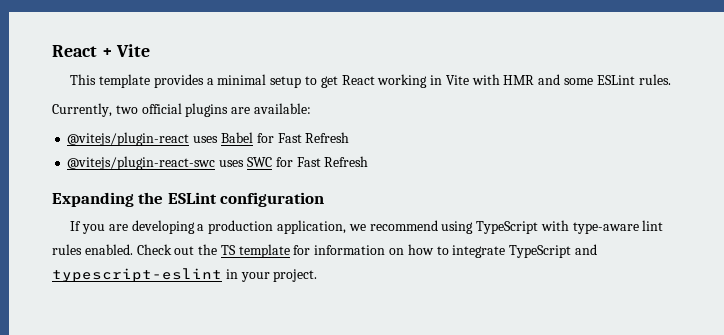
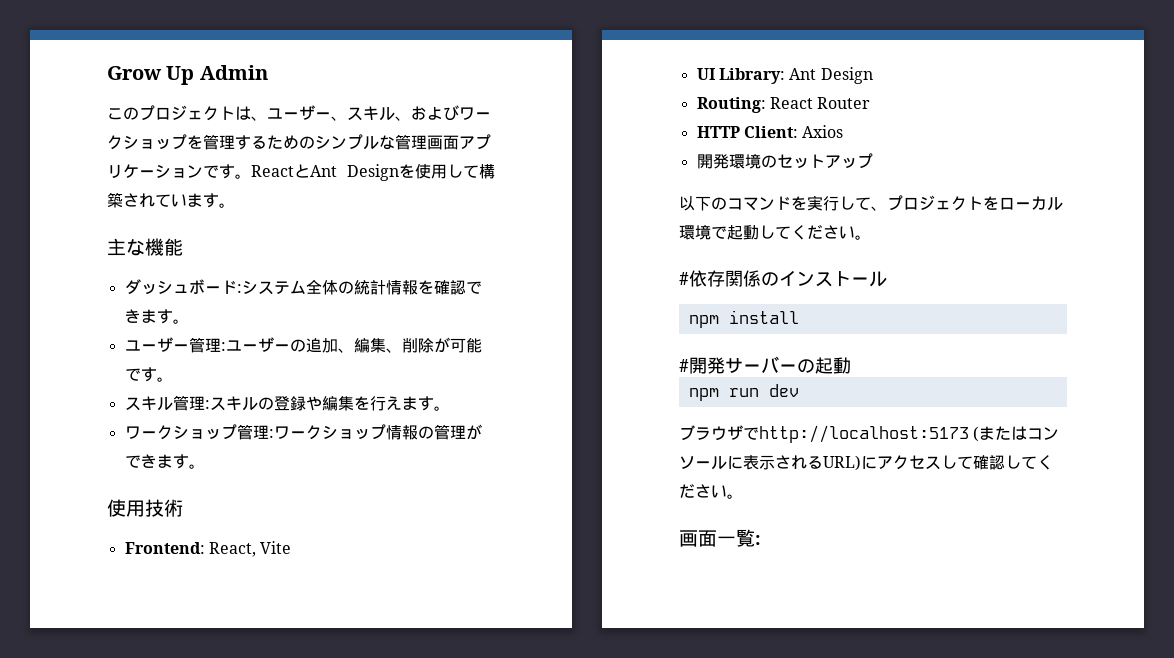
- React + Vite
- This template provides a minimal setup to get React working in Vite with HMR and some ESLint rules.
- Currently, two official plugins are available:
- @vitejs/plugin-react uses Babel for Fast Refresh
- @vitejs/plugin-react-swc uses SWC for Fast Refresh
- Expanding the ESLint configuration
- If you are developing a production application, we recommend using TypeScript with type-aware lint rules enabled. Check out the TS template for information on how to integrate TypeScript and typescript-eslint in your project.
+ Grow Up Admin
+ このプロジェクトは、ユーザー、スキル、およびワークショップを管理するためのシンプルな管理画面アプリケーションです。ReactとAnt Designを使用して構築されています。
+ 主な機能
+ ダッシュボード:システム全体の統計情報を確認できます。
+ ユーザー管理:ユーザーの追加、編集、削除が可能です。
+ スキル管理:スキルの登録や編集を行えます。
+ ワークショップ管理:ワークショップ情報の管理ができます。
+ 使用技術
+ Frontend: React, Vite
+ UI Library: Ant Design
+ Routing: React Router
+ HTTP Client: Axios
+ 開発環境のセットアップ
+ 以下のコマンドを実行して、プロジェクトをローカル環境で起動してください。
+ #依存関係のインストール
+ npm install
+ #開発サーバーの起動
+ npm run dev
+ ブラウザでhttp://localhost:5173 (またはコンソールに表示されるURL)にアクセスして確認してください。
+ 画面一覧:

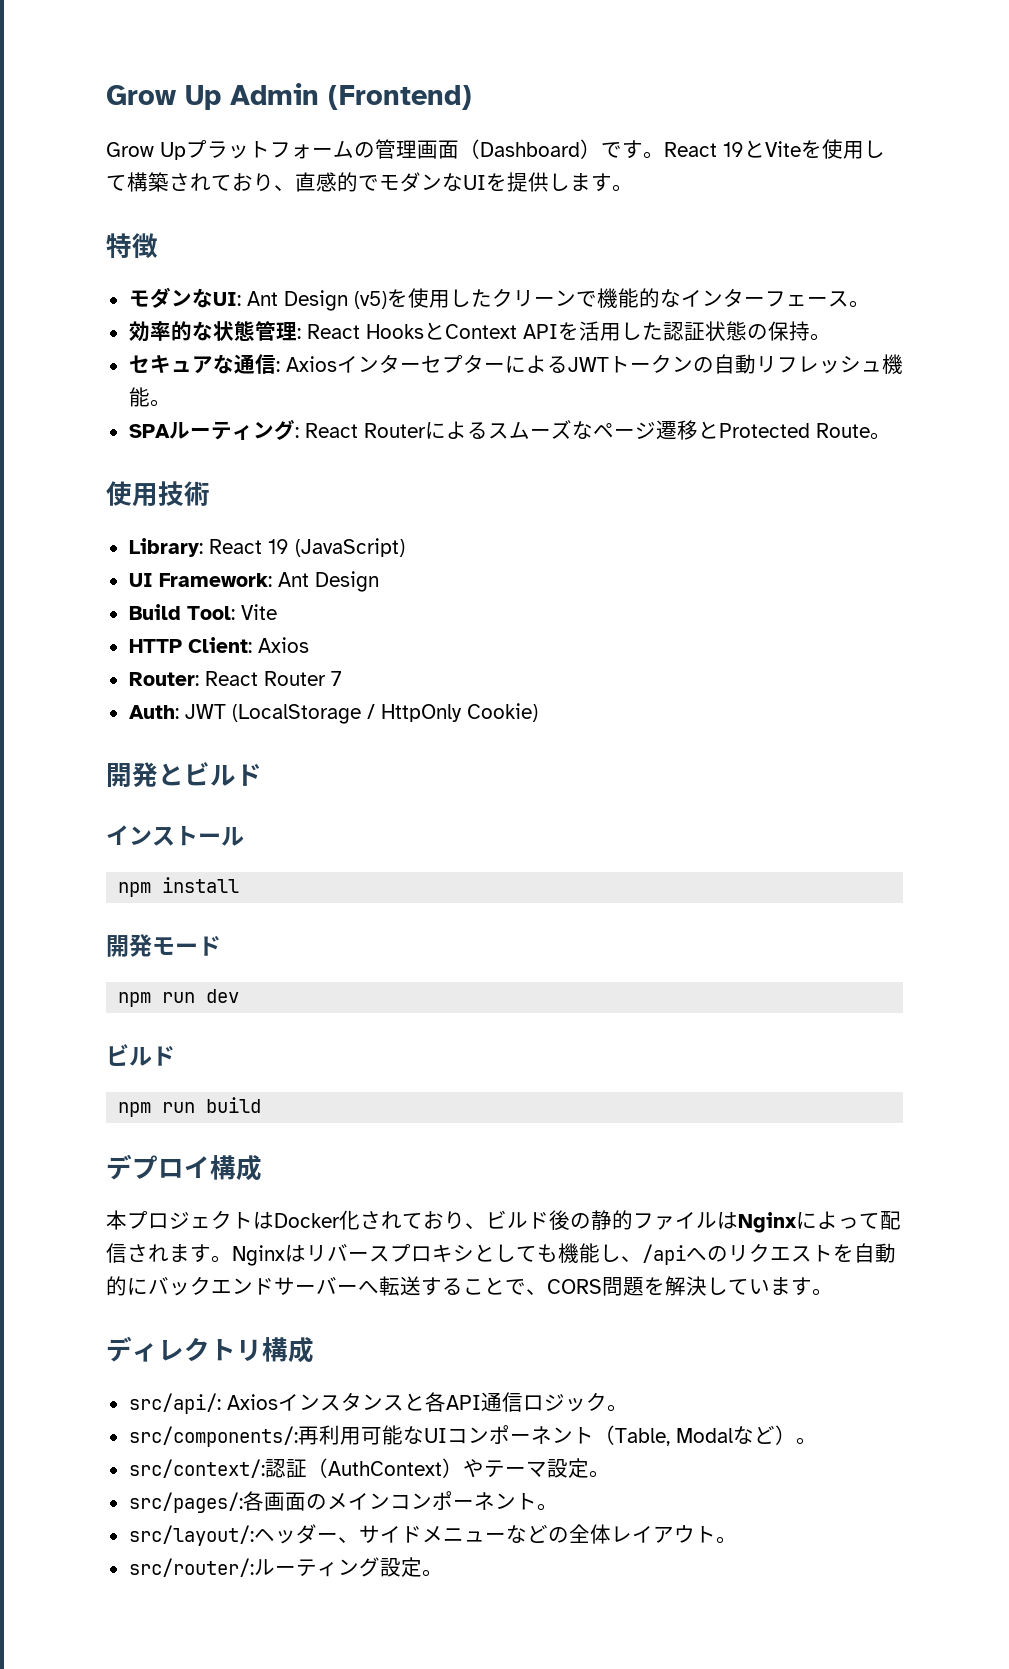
- Grow Up Admin
- このプロジェクトは、ユーザー、スキル、およびワークショップを管理するためのシンプルな管理画面アプリケーションです。ReactとAnt Designを使用して構築されています。
- 主な機能
- ダッシュボード:システム全体の統計情報を確認できます。
- ユーザー管理:ユーザーの追加、編集、削除が可能です。
- スキル管理:スキルの登録や編集を行えます。
- ワークショップ管理:ワークショップ情報の管理ができます。
+ Grow Up Admin (Frontend)
+ Grow Upプラットフォームの管理画面（Dashboard）です。React 19とViteを使用して構築されており、直感的でモダンなUIを提供します。
+ 特徴
+ モダンなUI: Ant Design (v5)を使用したクリーンで機能的なインターフェース。
+ 効率的な状態管理: React HooksとContext APIを活用した認証状態の保持。
+ セキュアな通信: AxiosインターセプターによるJWTトークンの自動リフレッシュ機能。
+ SPAルーティング: React Routerによるスムーズなページ遷移とProtected Route。
- Frontend: React, Vite
- UI Library: Ant Design
+ Library: React 19 (JavaScript)
+ UI Framework: Ant Design
- Routing: React Router
+ Build Tool: Vite
- 開発環境のセットアップ
- 以下のコマンドを実行して、プロジェクトをローカル環境で起動してください。
- #依存関係のインストール
+ Router: React Router 7
+ Auth: JWT (LocalStorage / HttpOnly Cookie)
+ 開発とビルド
+ インストール
- #開発サーバーの起動
+ 開発モード
  npm run dev
- ブラウザでhttp://localhost:5173 (またはコンソールに表示されるURL)にアクセスして確認してください。
- 画面一覧:
+ ビルド
+ npm run build
+ デプロイ構成
+ 本プロジェクトはDocker化されており、ビルド後の静的ファイルはNginxによって配信されます。Nginxはリバースプロキシとしても機能し、/apiへのリクエストを自動的にバックエンドサーバーへ転送することで、CORS問題を解決しています。
+ ディレクトリ構成
+ src/api/: Axiosインスタンスと各API通信ロジック。
+ src/components/:再利用可能なUIコンポーネント（Table, Modalなど）。
+ src/context/:認証（AuthContext）やテーマ設定。
+ src/pages/:各画面のメインコンポーネント。
+ src/layout/:ヘッダー、サイドメニューなどの全体レイアウト。
+ src/router/:ルーティング設定。

